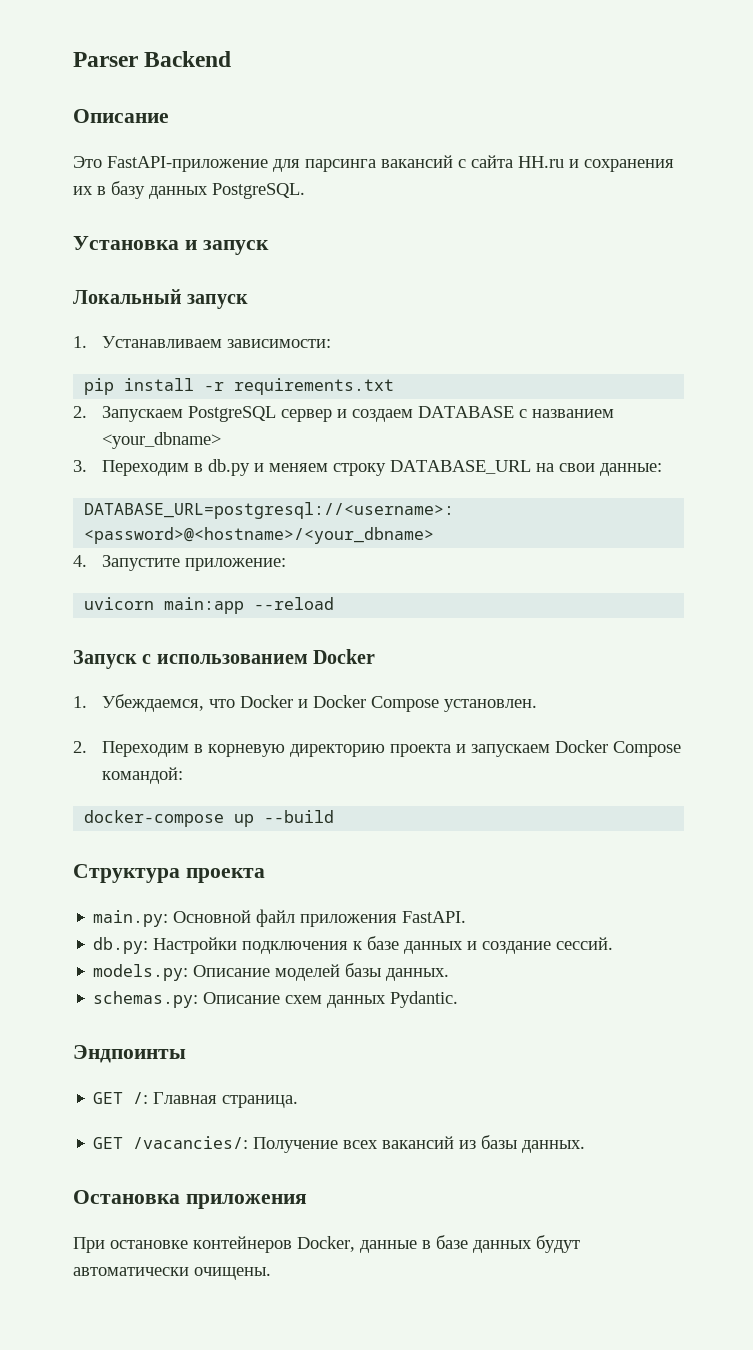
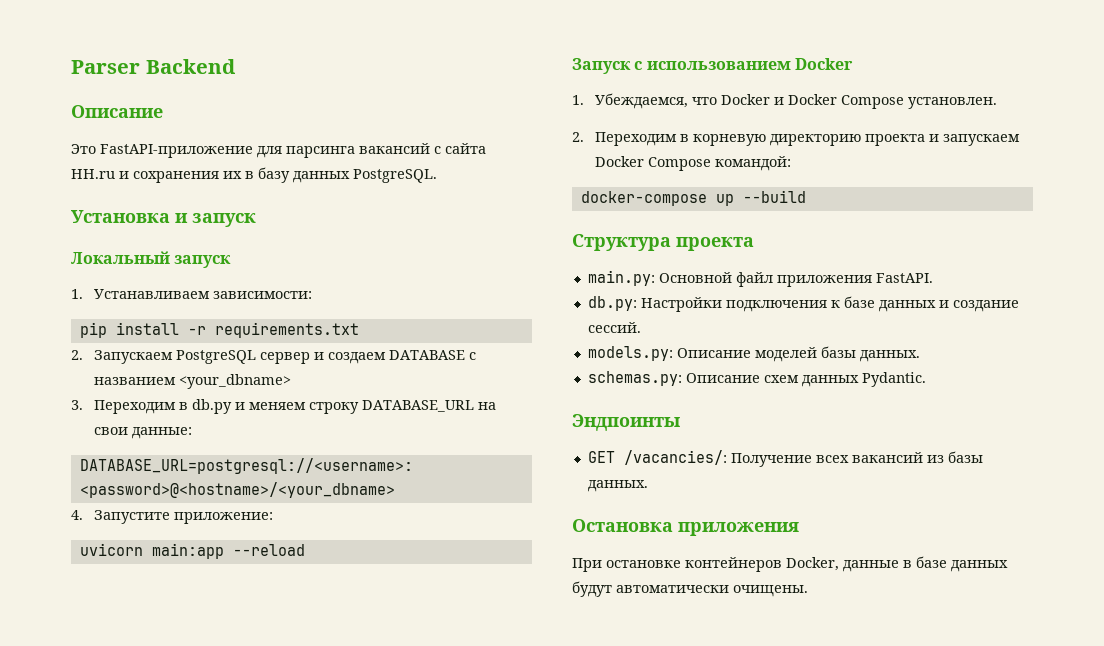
- GET /: Главная страница.

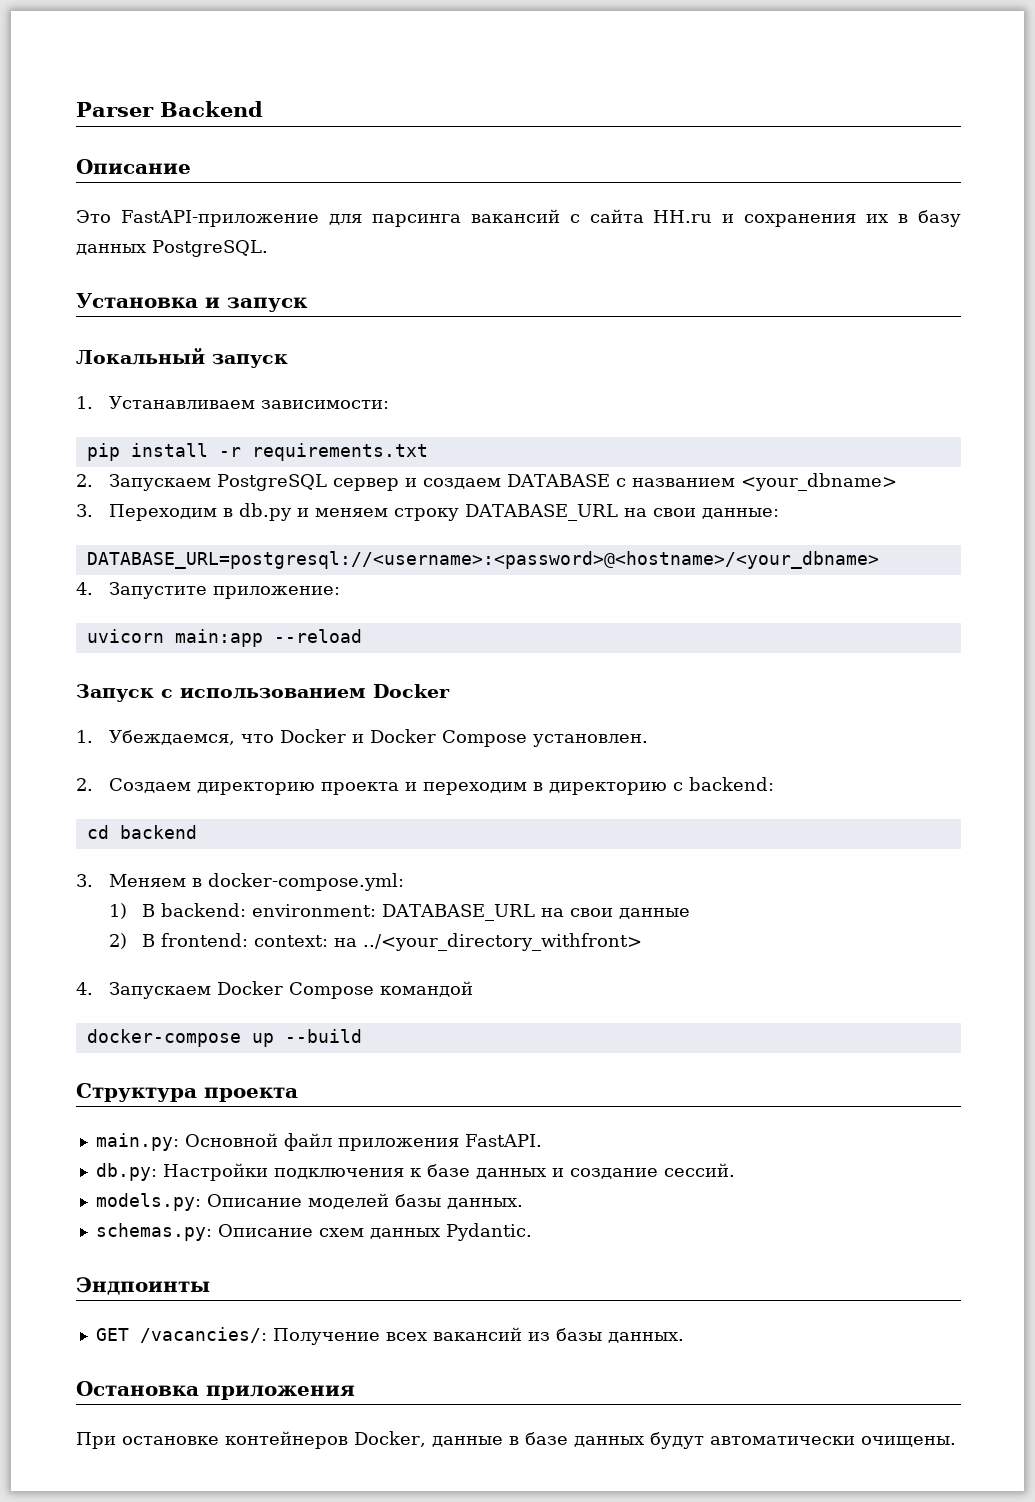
- 2. Переходим в корневую директорию проекта и запускаем Docker Compose командой:
+ 2. Создаем директорию проекта и переходим в директорию с backend:
+ cd backend
+ 3. Меняем в docker-compose.yml:
+ 1) В backend: environment: DATABASE_URL на свои данные
+ 2) В frontend: context: на ../<your_directory_withfront>
+ 4. Запускаем Docker Compose командой

